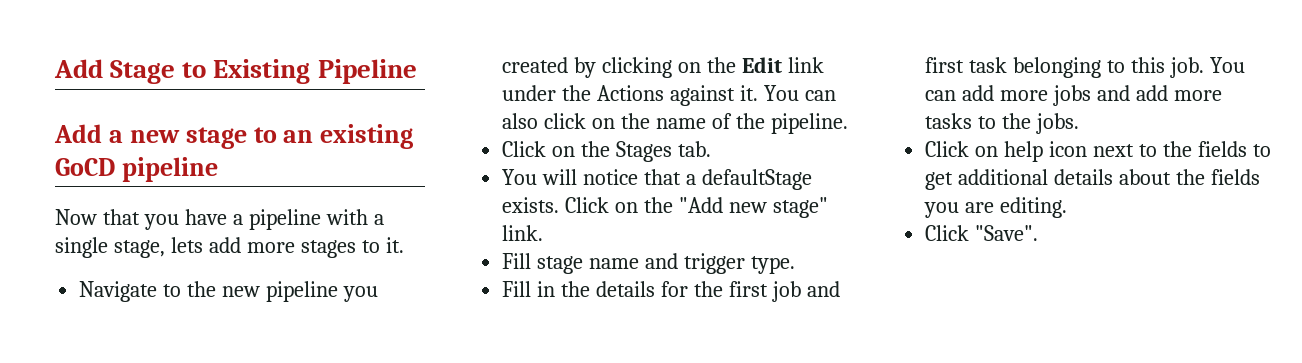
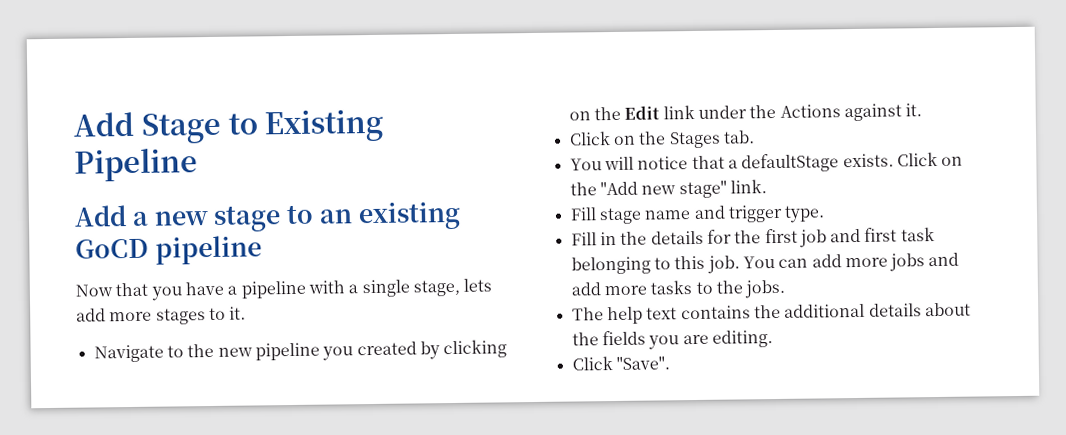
- You can also click on the name of the pipeline.
- Click on help icon next to the fields to get additional details about the fields you are editing.
+ The help text contains the additional details about the fields you are editing.

